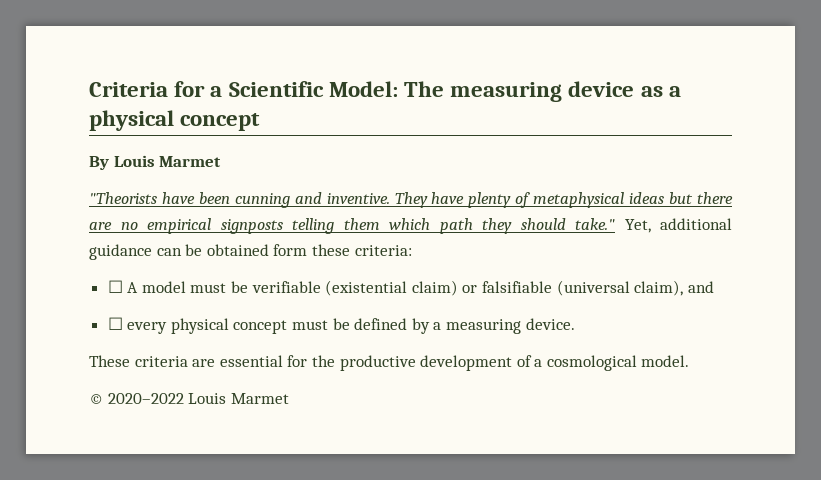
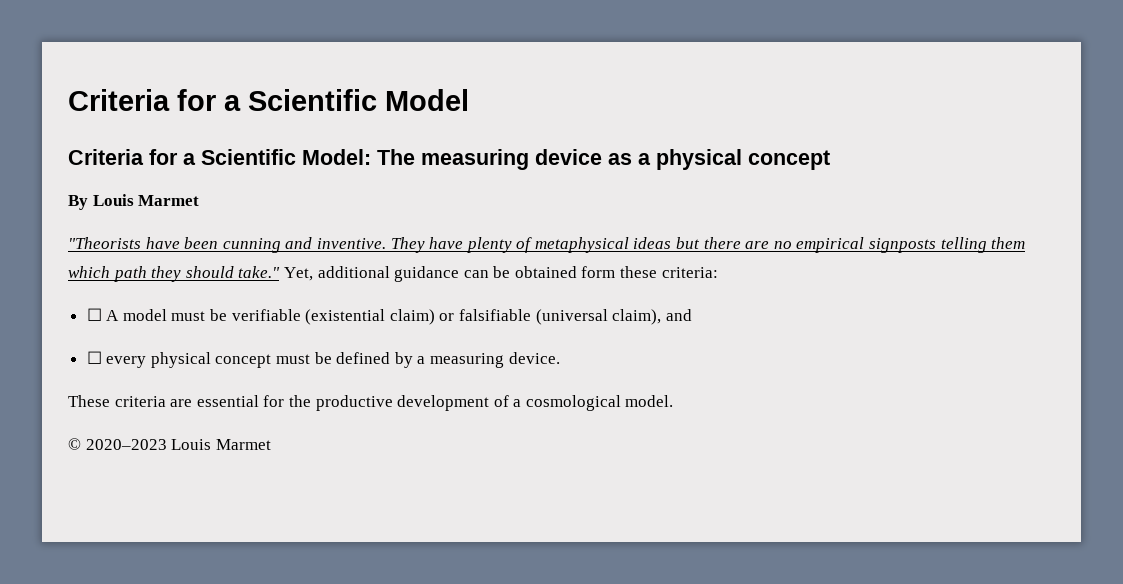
+ Criteria for a Scientific Model
- © 2020–2022 Louis Marmet
+ © 2020–2023 Louis Marmet

